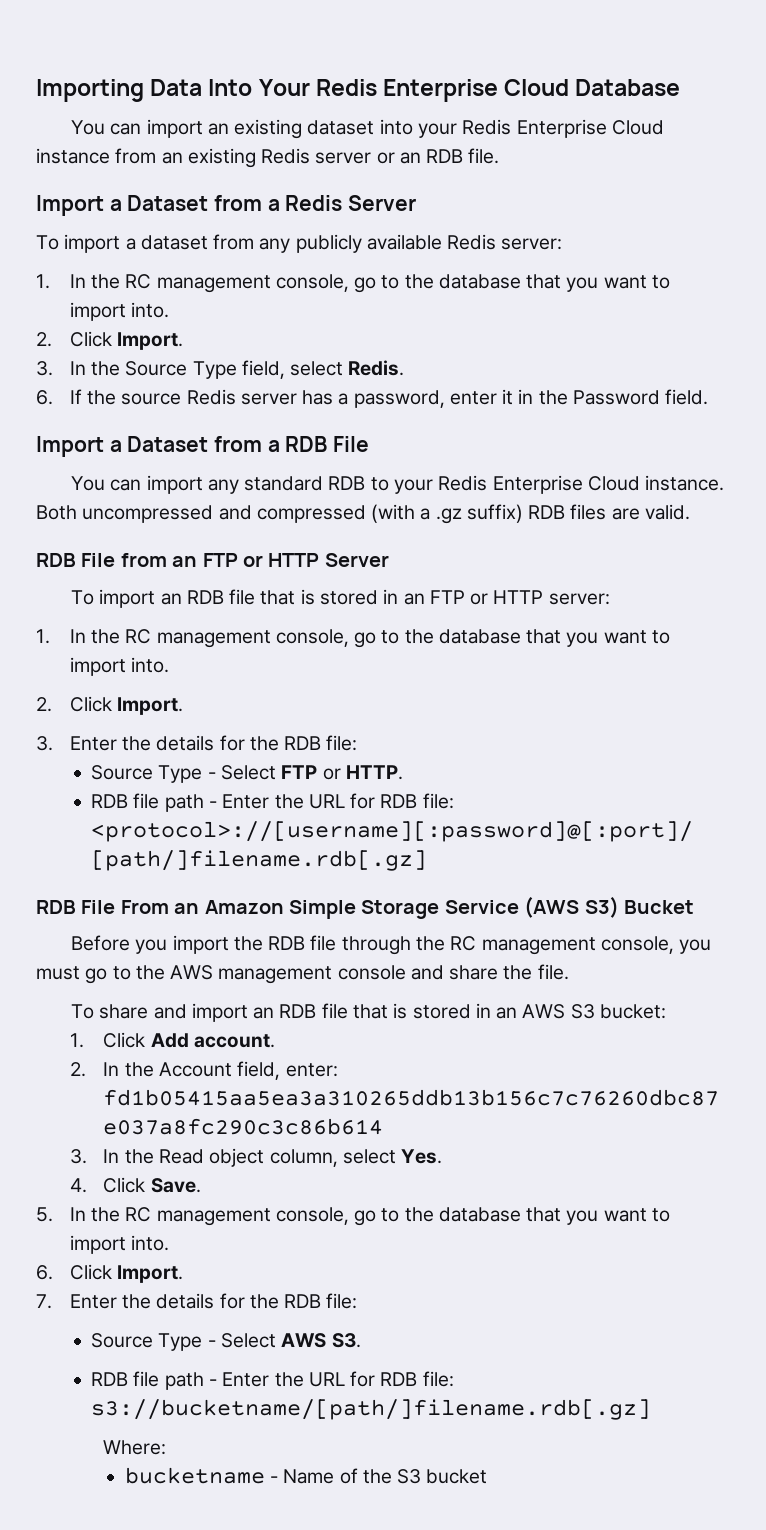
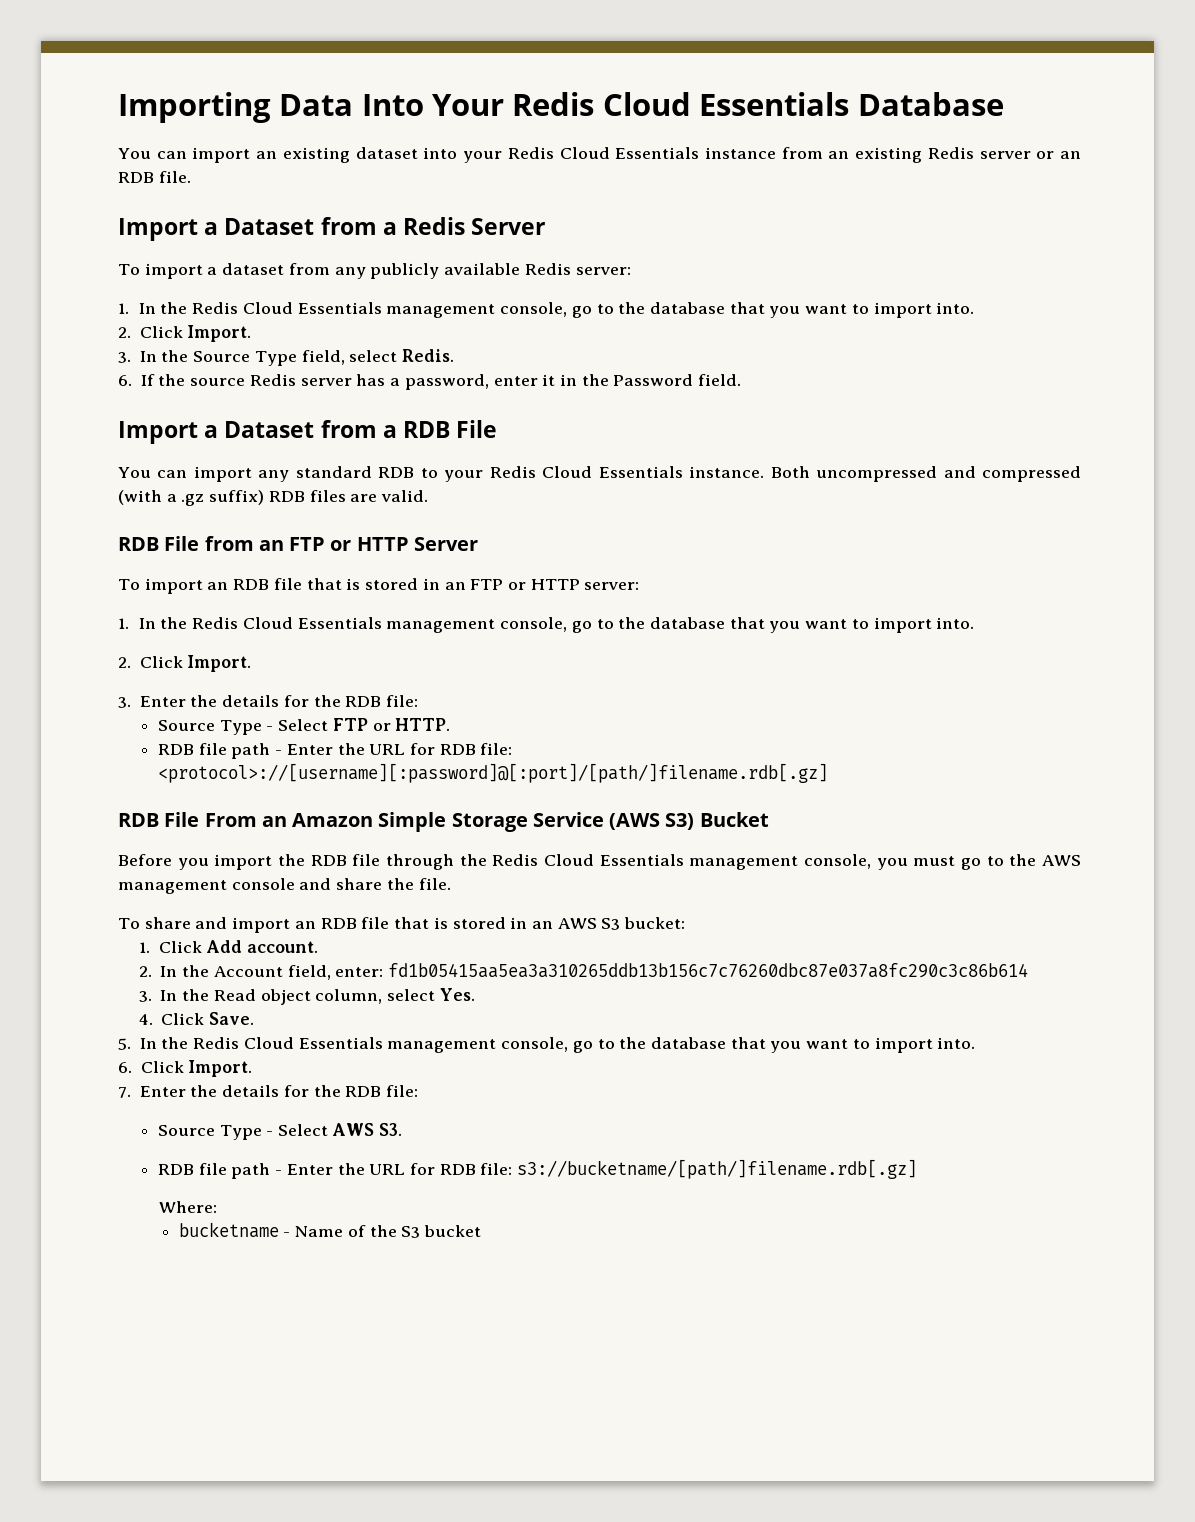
- Importing Data Into Your Redis Enterprise Cloud Database
+ Importing Data Into Your Redis Cloud Essentials Database
- You can import an existing dataset into your Redis Enterprise Cloud instance from an existing Redis server or an RDB file.
+ You can import an existing dataset into your Redis Cloud Essentials instance from an existing Redis server or an RDB file.
  To import a dataset from any publicly available Redis server:
- 1. In the RC management console, go to the database that you want to import into.
+ 1. In the Redis Cloud Essentials management console, go to the database that you want to import into.
- You can import any standard RDB to your Redis Enterprise Cloud instance.
+ You can import any standard RDB to your Redis Cloud Essentials instance.
  To import an RDB file that is stored in an FTP or HTTP server:
- 1. In the RC management console, go to the database that you want to import into.
+ 1. In the Redis Cloud Essentials management console, go to the database that you want to import into.
- Before you import the RDB file through the RC management console, you must go to the AWS management console and share the file.
+ Before you import the RDB file through the Redis Cloud Essentials management console, you must go to the AWS management console and share the file.
- 5. In the RC management console, go to the database that you want to import into.
+ 5. In the Redis Cloud Essentials management console, go to the database that you want to import into.

